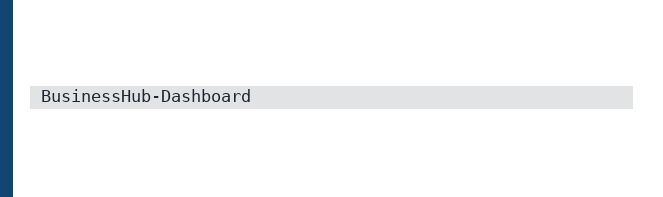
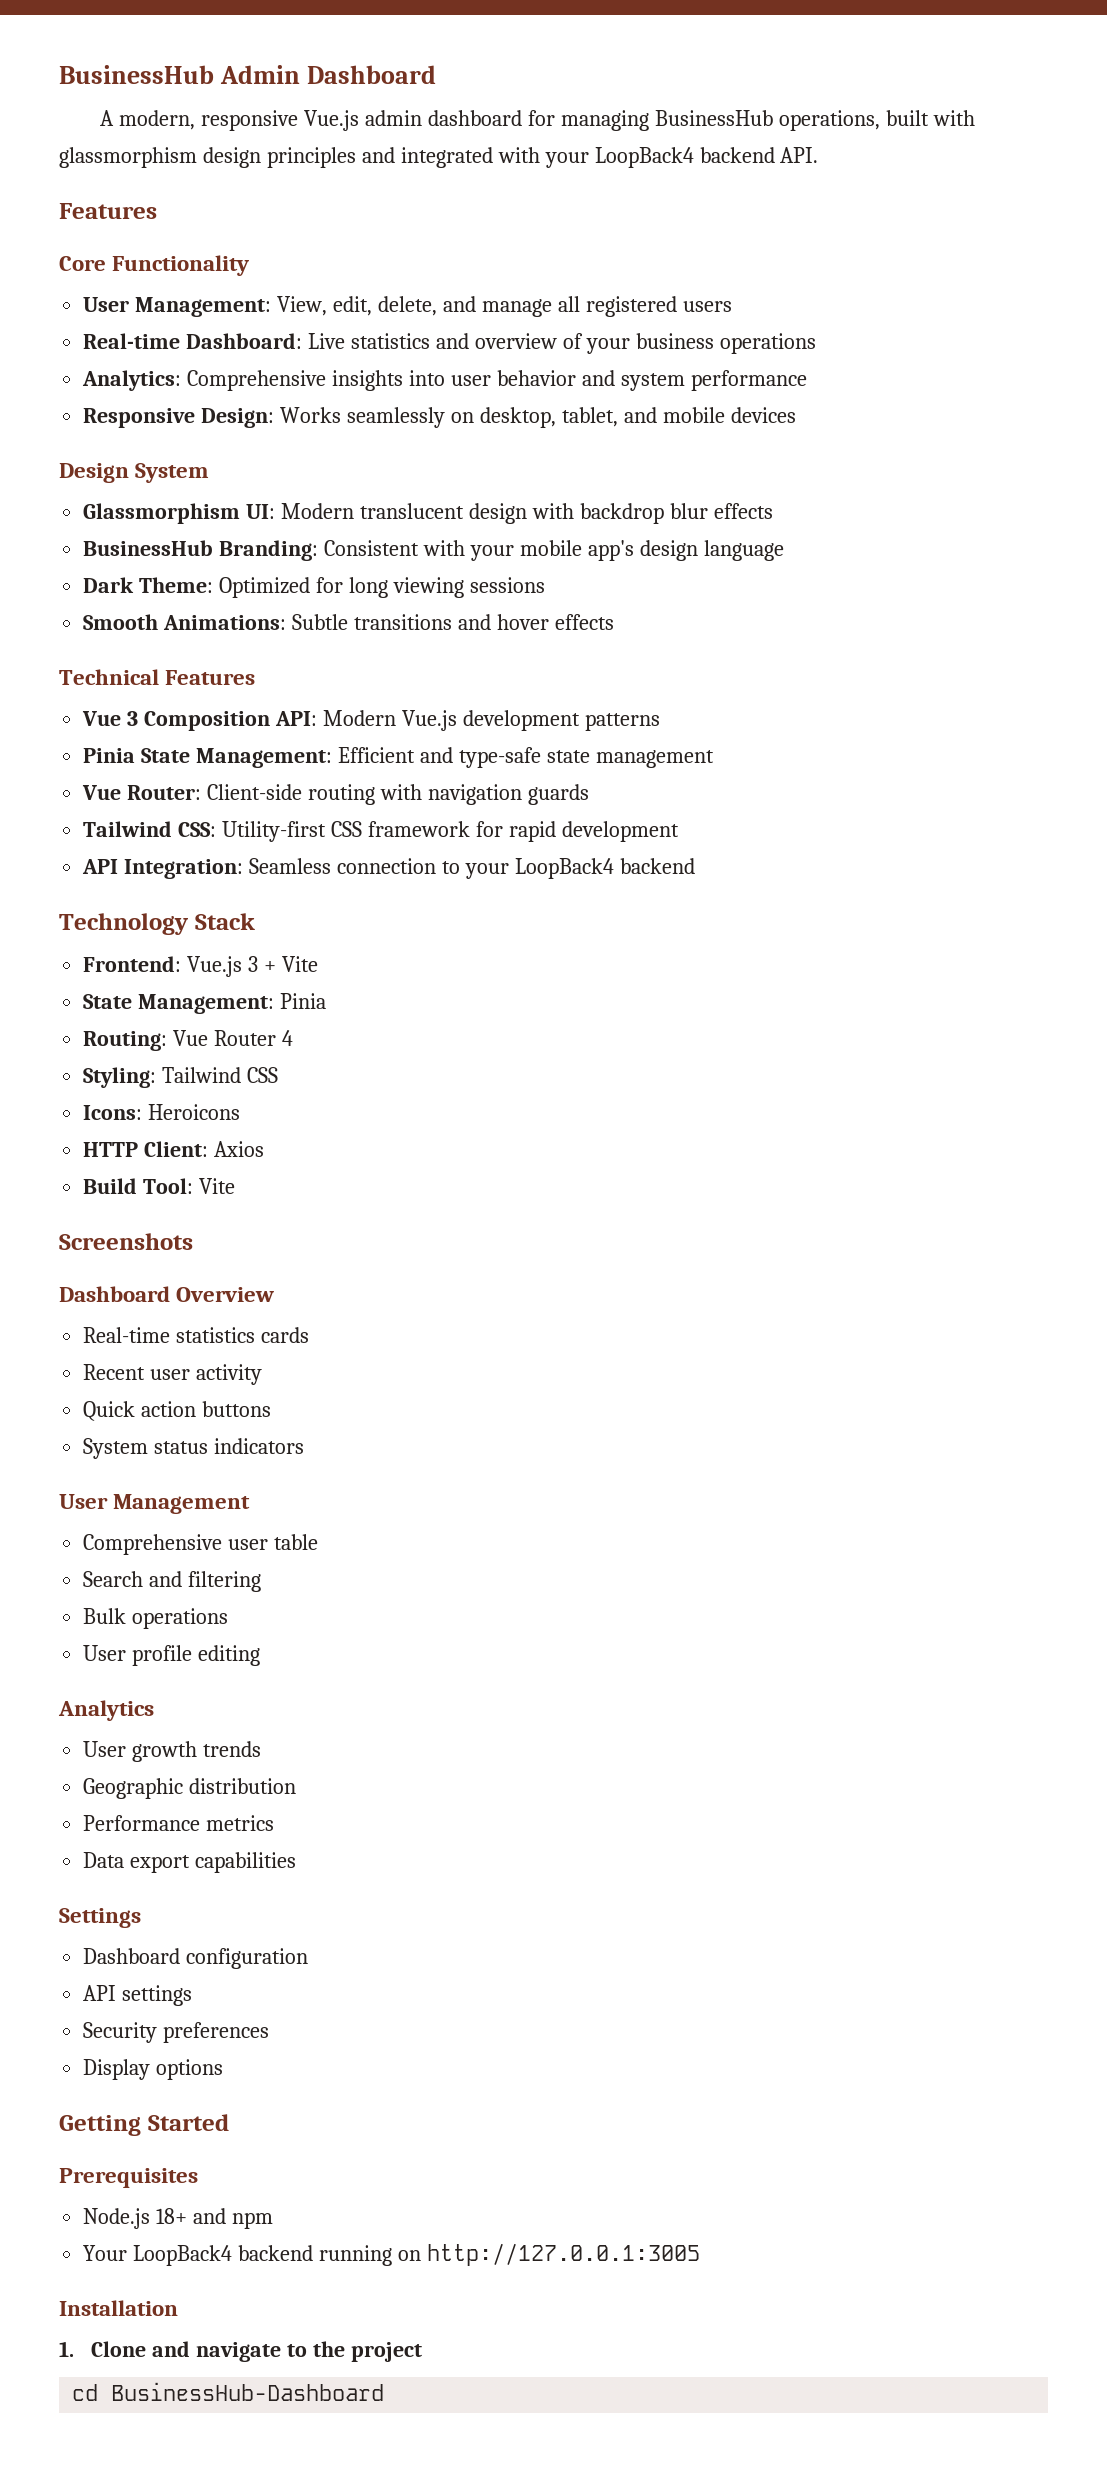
- BusinessHub-Dashboard
+ BusinessHub Admin Dashboard
+ A modern, responsive Vue.js admin dashboard for managing BusinessHub operations, built with glassmorphism design principles and integrated with your LoopBack4 backend API.
+ Features
+ Core Functionality
+ User Management: View, edit, delete, and manage all registered users
+ Real-time Dashboard: Live statistics and overview of your business operations
+ Analytics: Comprehensive insights into user behavior and system performance
+ Responsive Design: Works seamlessly on desktop, tablet, and mobile devices
+ Design System
+ Glassmorphism UI: Modern translucent design with backdrop blur effects
+ BusinessHub Branding: Consistent with your mobile app's design language
+ Dark Theme: Optimized for long viewing sessions
+ Smooth Animations: Subtle transitions and hover effects
+ Technical Features
+ Vue 3 Composition API: Modern Vue.js development patterns
+ Pinia State Management: Efficient and type-safe state management
+ Vue Router: Client-side routing with navigation guards
+ Tailwind CSS: Utility-first CSS framework for rapid development
+ API Integration: Seamless connection to your LoopBack4 backend
+ Technology Stack
+ Frontend: Vue.js 3 + Vite
+ State Management: Pinia
+ Routing: Vue Router 4
+ Styling: Tailwind CSS
+ Icons: Heroicons
+ HTTP Client: Axios
+ Build Tool: Vite
+ Screenshots
+ Dashboard Overview
+ Real-time statistics cards
+ Recent user activity
+ Quick action buttons
+ System status indicators
+ User Management
+ Comprehensive user table
+ Search and filtering
+ Bulk operations
+ User profile editing
+ Analytics
+ User growth trends
+ Geographic distribution
+ Performance metrics
+ Data export capabilities
+ Settings
+ Dashboard configuration
+ API settings
+ Security preferences
+ Display options
+ Getting Started
+ Prerequisites
+ Node.js 18+ and npm
+ Your LoopBack4 backend running on http://127.0.0.1:3005
+ Installation
+ 1. Clone and navigate to the project
+ cd BusinessHub-Dashboard

